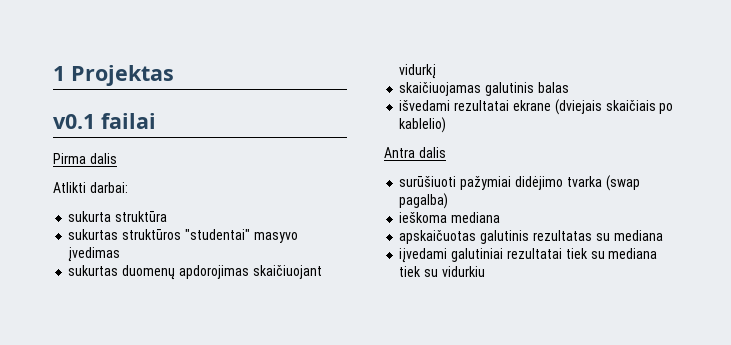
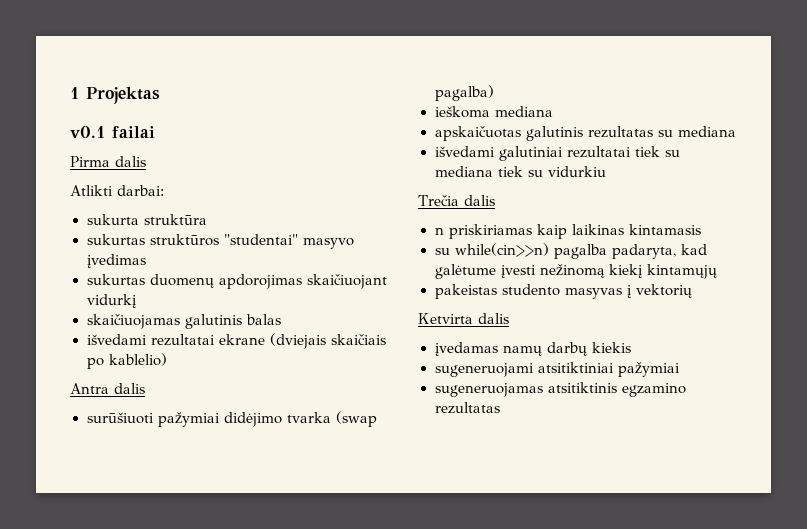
- iįvedami galutiniai rezultatai tiek su mediana tiek su vidurkiu
+ išvedami galutiniai rezultatai tiek su mediana tiek su vidurkiu
+ Trečia dalis
+ n priskiriamas kaip laikinas kintamasis
+ su while(cin>>n) pagalba padaryta, kad galėtume įvesti nežinomą kiekį kintamųjų
+ pakeistas studento masyvas į vektorių
+ Ketvirta dalis
+ įvedamas namų darbų kiekis
+ sugeneruojami atsitiktiniai pažymiai
+ sugeneruojamas atsitiktinis egzamino rezultatas

